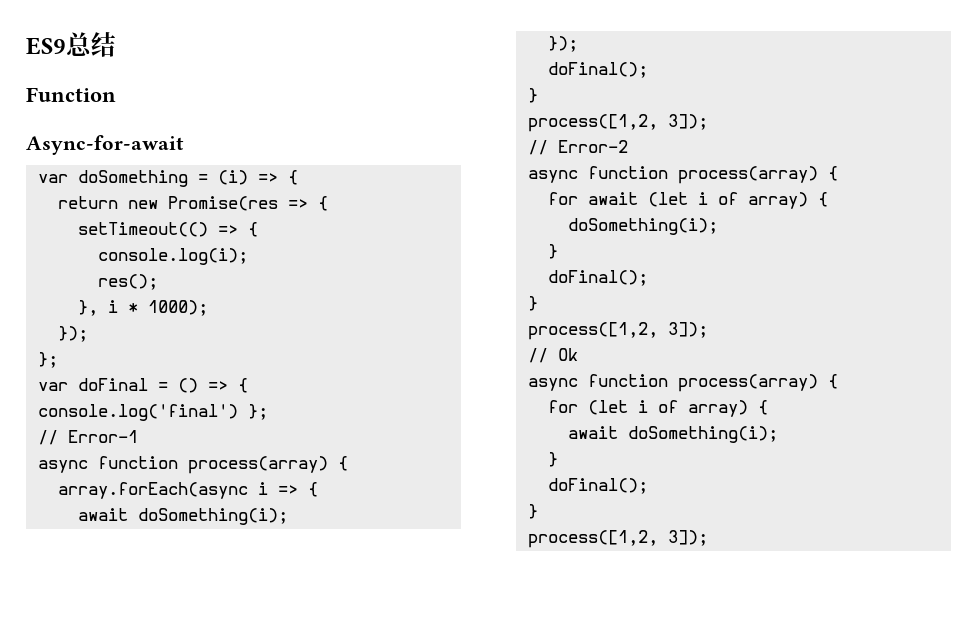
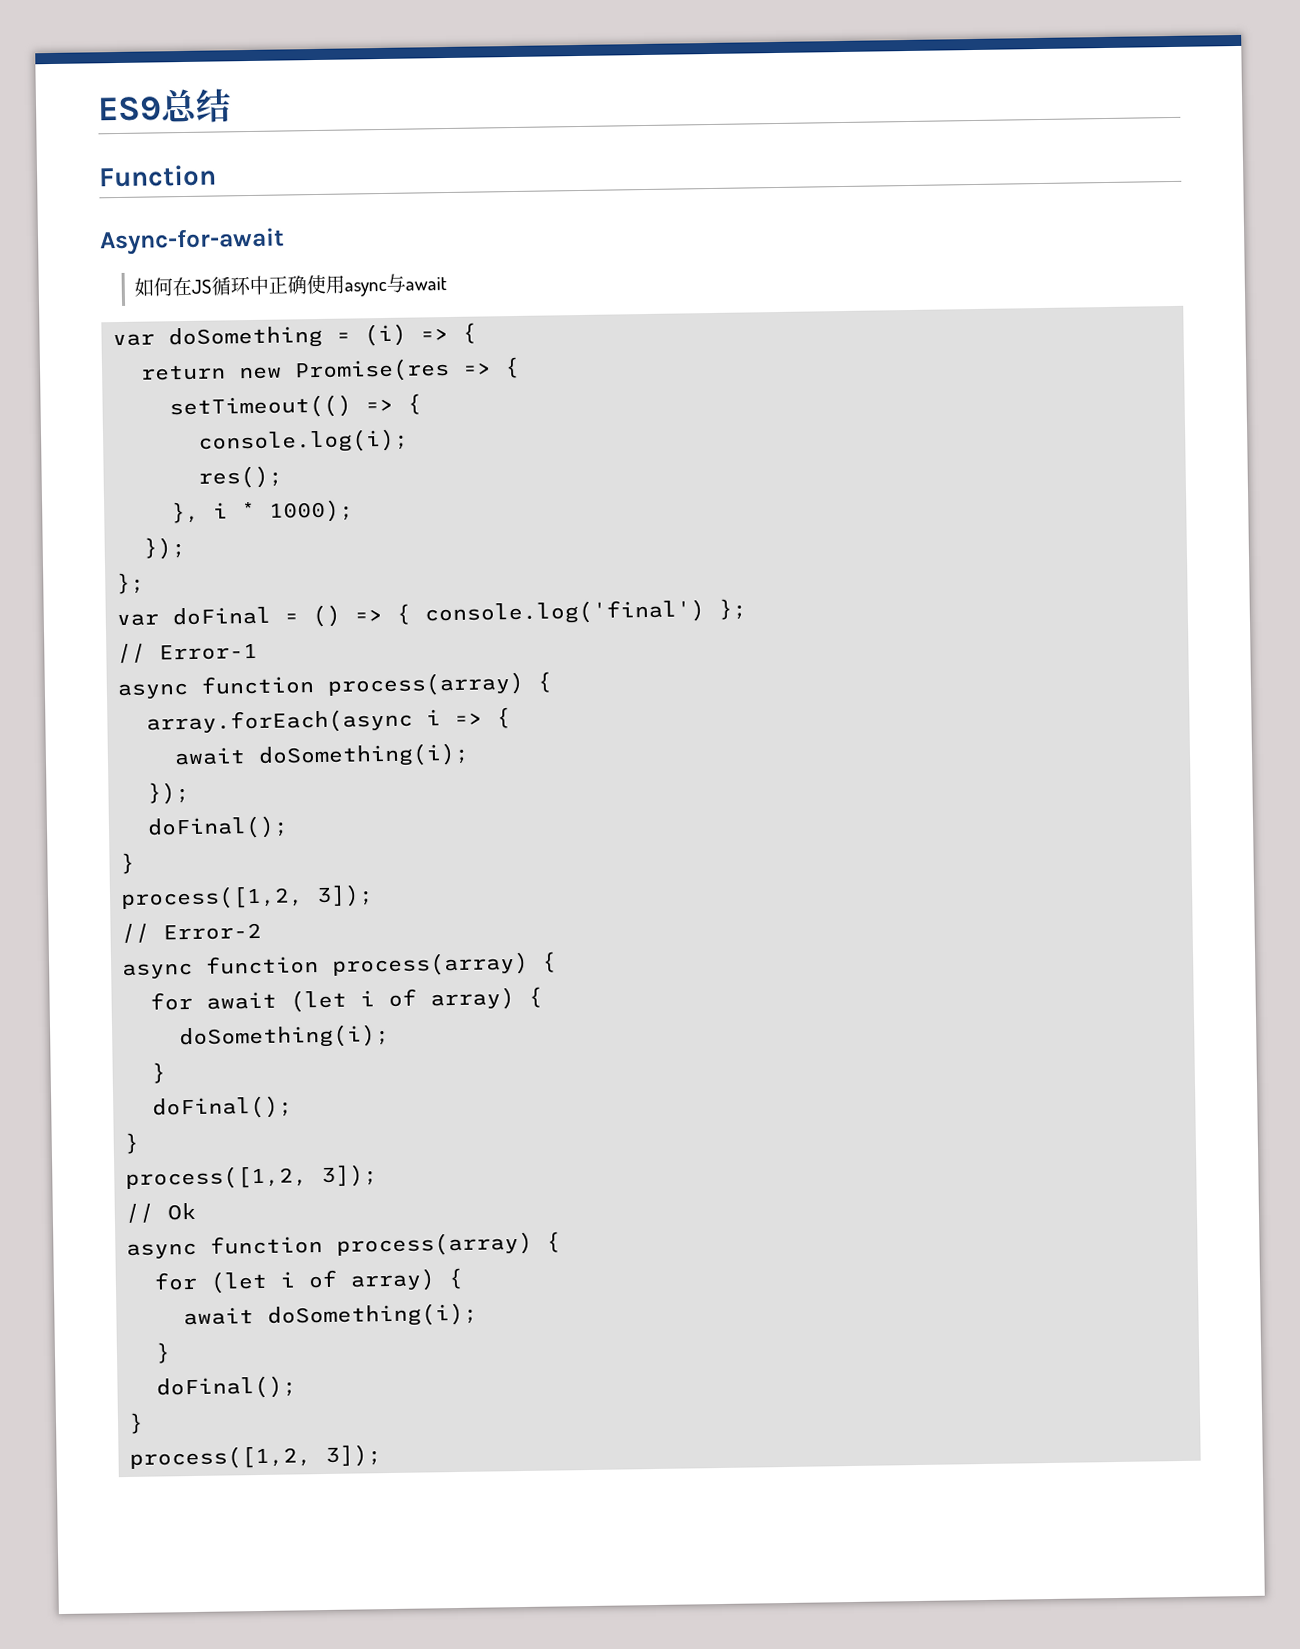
+ 如何在JS循环中正确使用async与await

